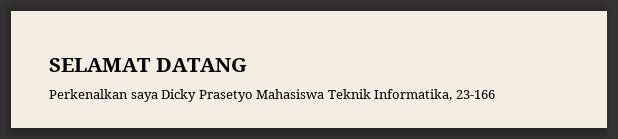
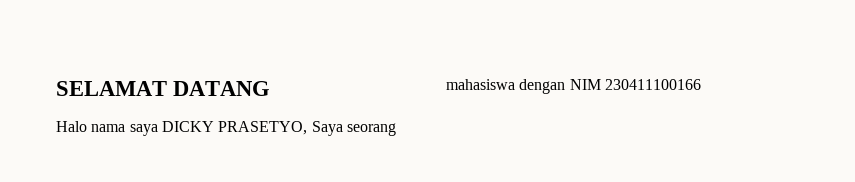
- Perkenalkan saya Dicky Prasetyo Mahasiswa Teknik Informatika, 23-166
+ Halo nama saya DICKY PRASETYO, Saya seorang mahasiswa dengan NIM 230411100166

